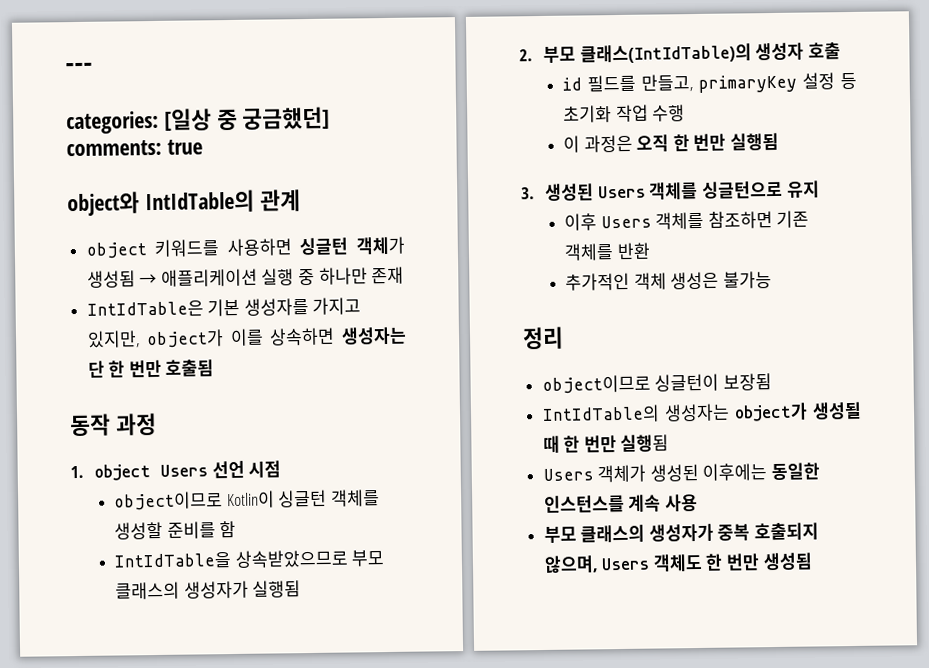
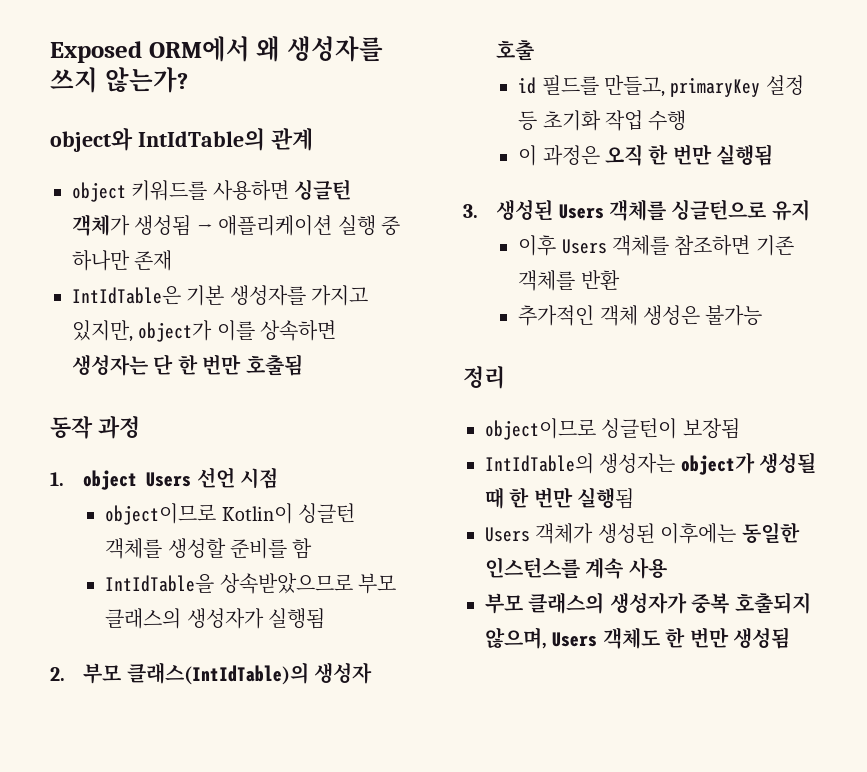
- ---
- categories: [일상 중 궁금했던] comments: true
+ Exposed ORM에서 왜 생성자를 쓰지 않는가?

